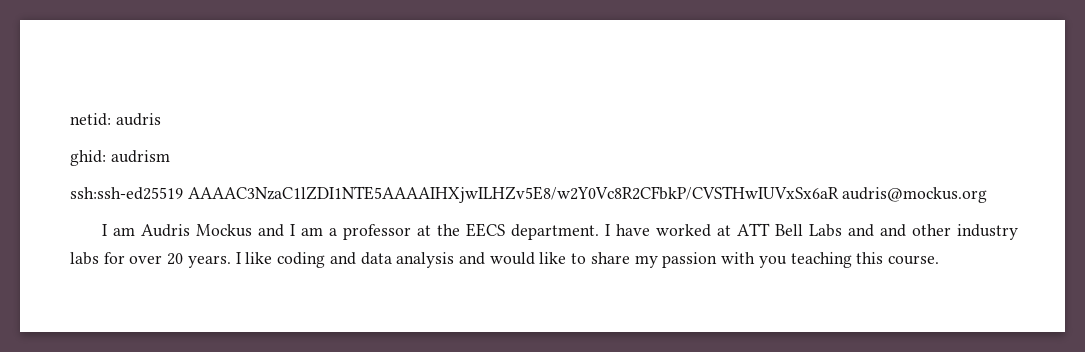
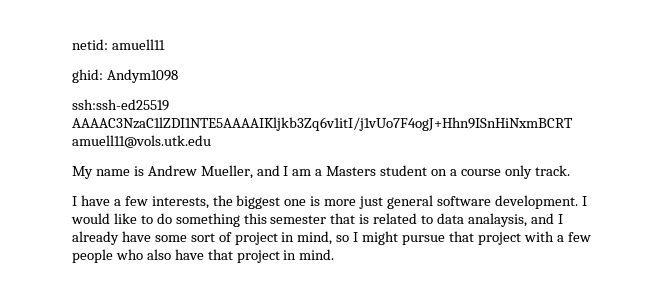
- netid: audris
+ netid: amuell11
- ghid: audrism
+ ghid: Andym1098
- ssh:ssh-ed25519 AAAAC3NzaC1lZDI1NTE5AAAAIHXjwILHZv5E8/w2Y0Vc8R2CFbkP/CVSTHwIUVxSx6aR audris@mockus.org
- I am Audris Mockus and I am a professor at the EECS department. I have worked at ATT Bell Labs and and other industry labs for over 20 years. I like coding and data analysis and would like to share my passion with you teaching this course.
+ ssh:ssh-ed25519 AAAAC3NzaC1lZDI1NTE5AAAAIKljkb3Zq6v1itI/j1vUo7F4ogJ+Hhn9ISnHiNxmBCRT amuell11@vols.utk.edu
+ My name is Andrew Mueller, and I am a Masters student on a course only track.
+ I have a few interests, the biggest one is more just general software development. I would like to do something this semester that is related to data analaysis, and I already have some sort of project in mind, so I might pursue that project with a few people who also have that project in mind.

